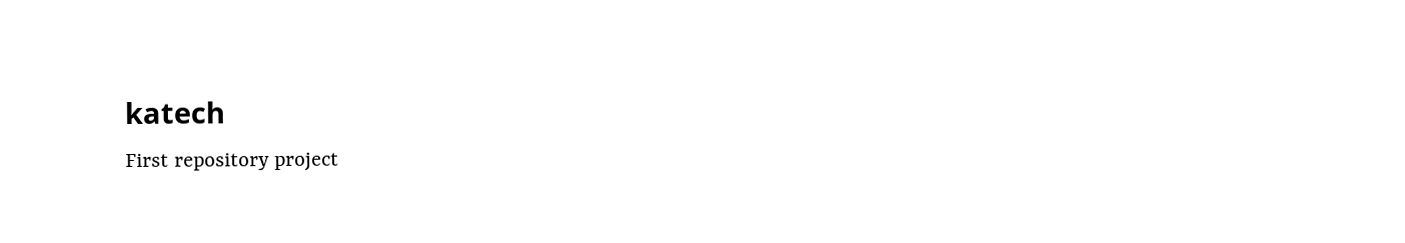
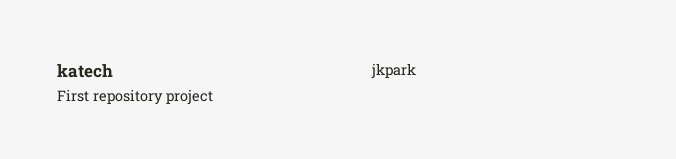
+ jkpark

